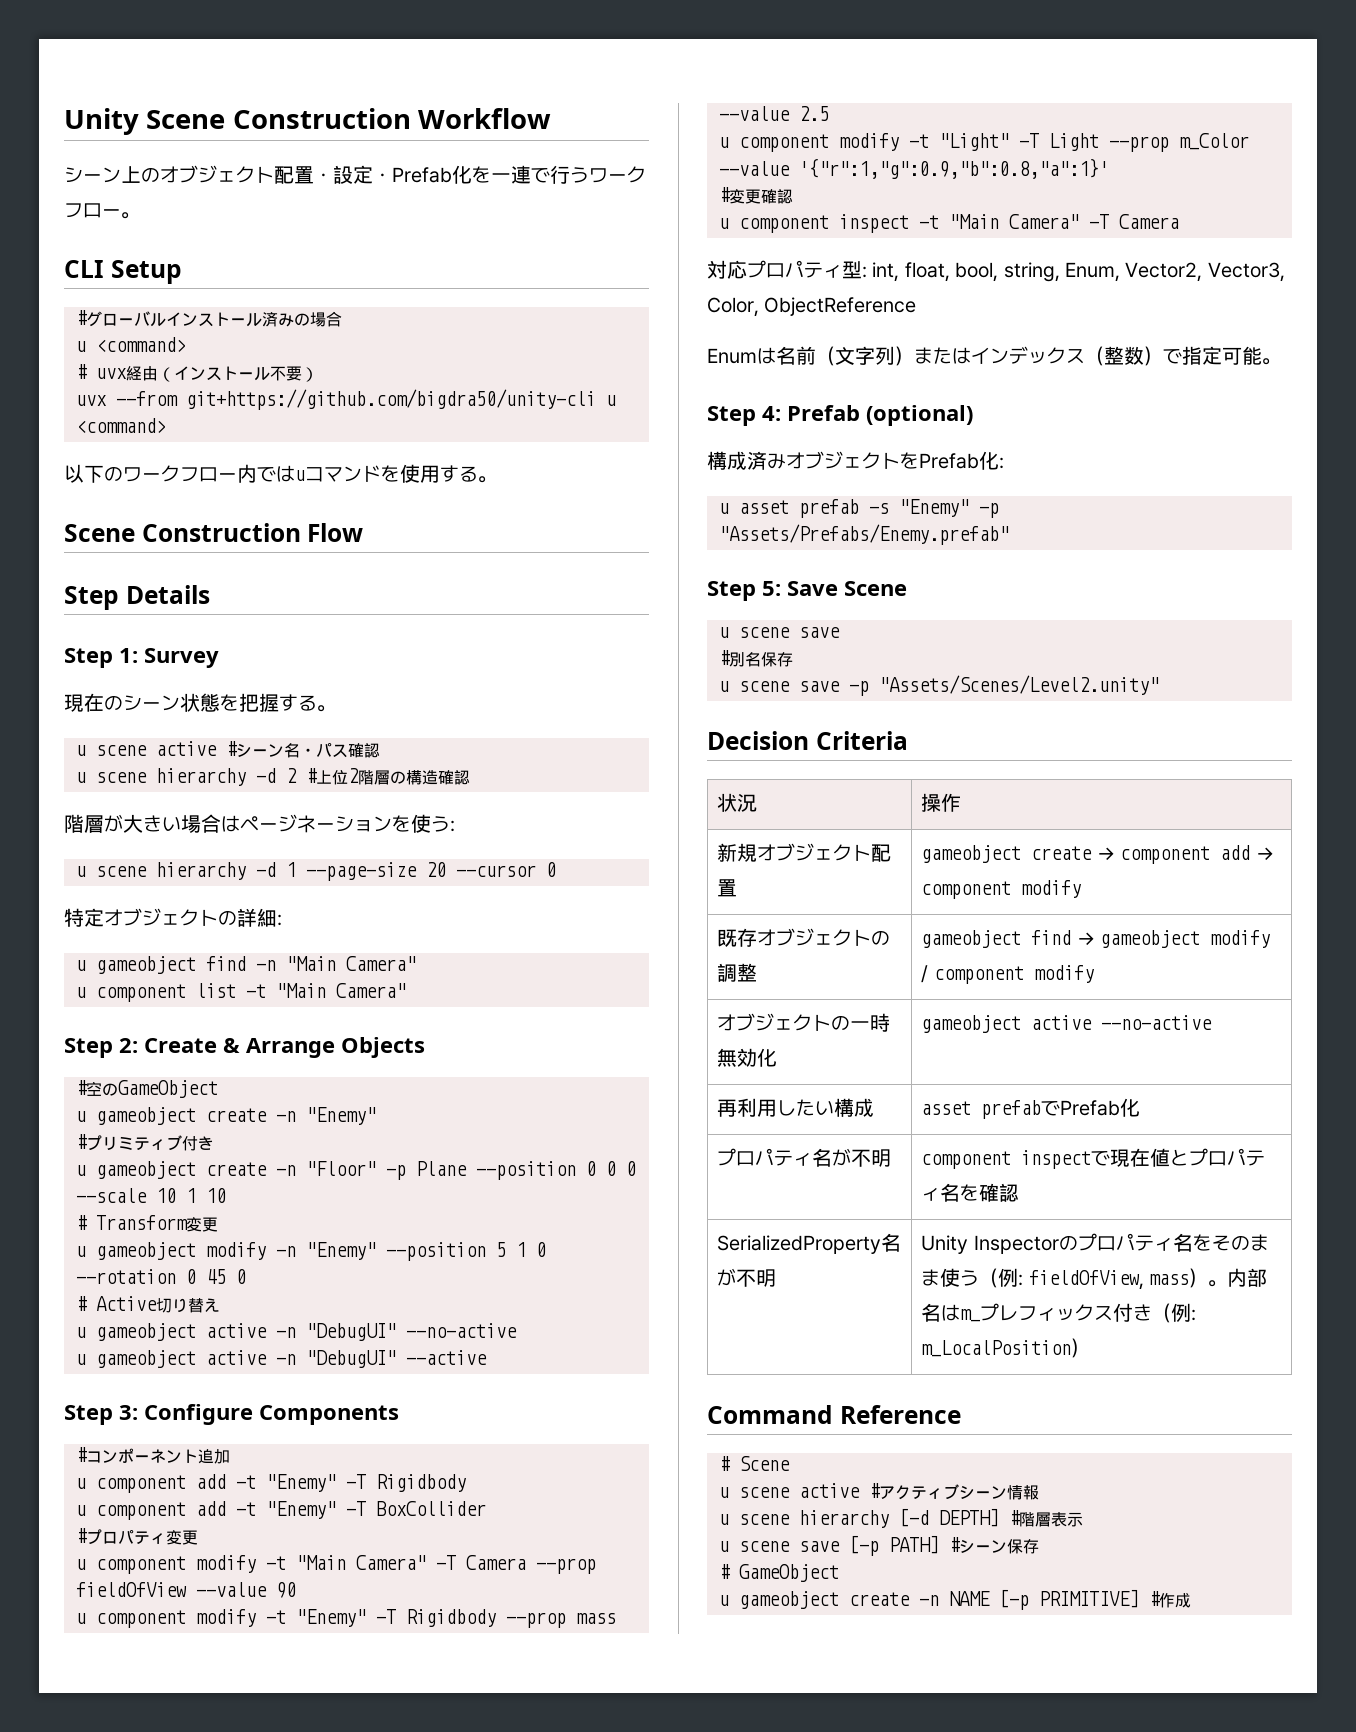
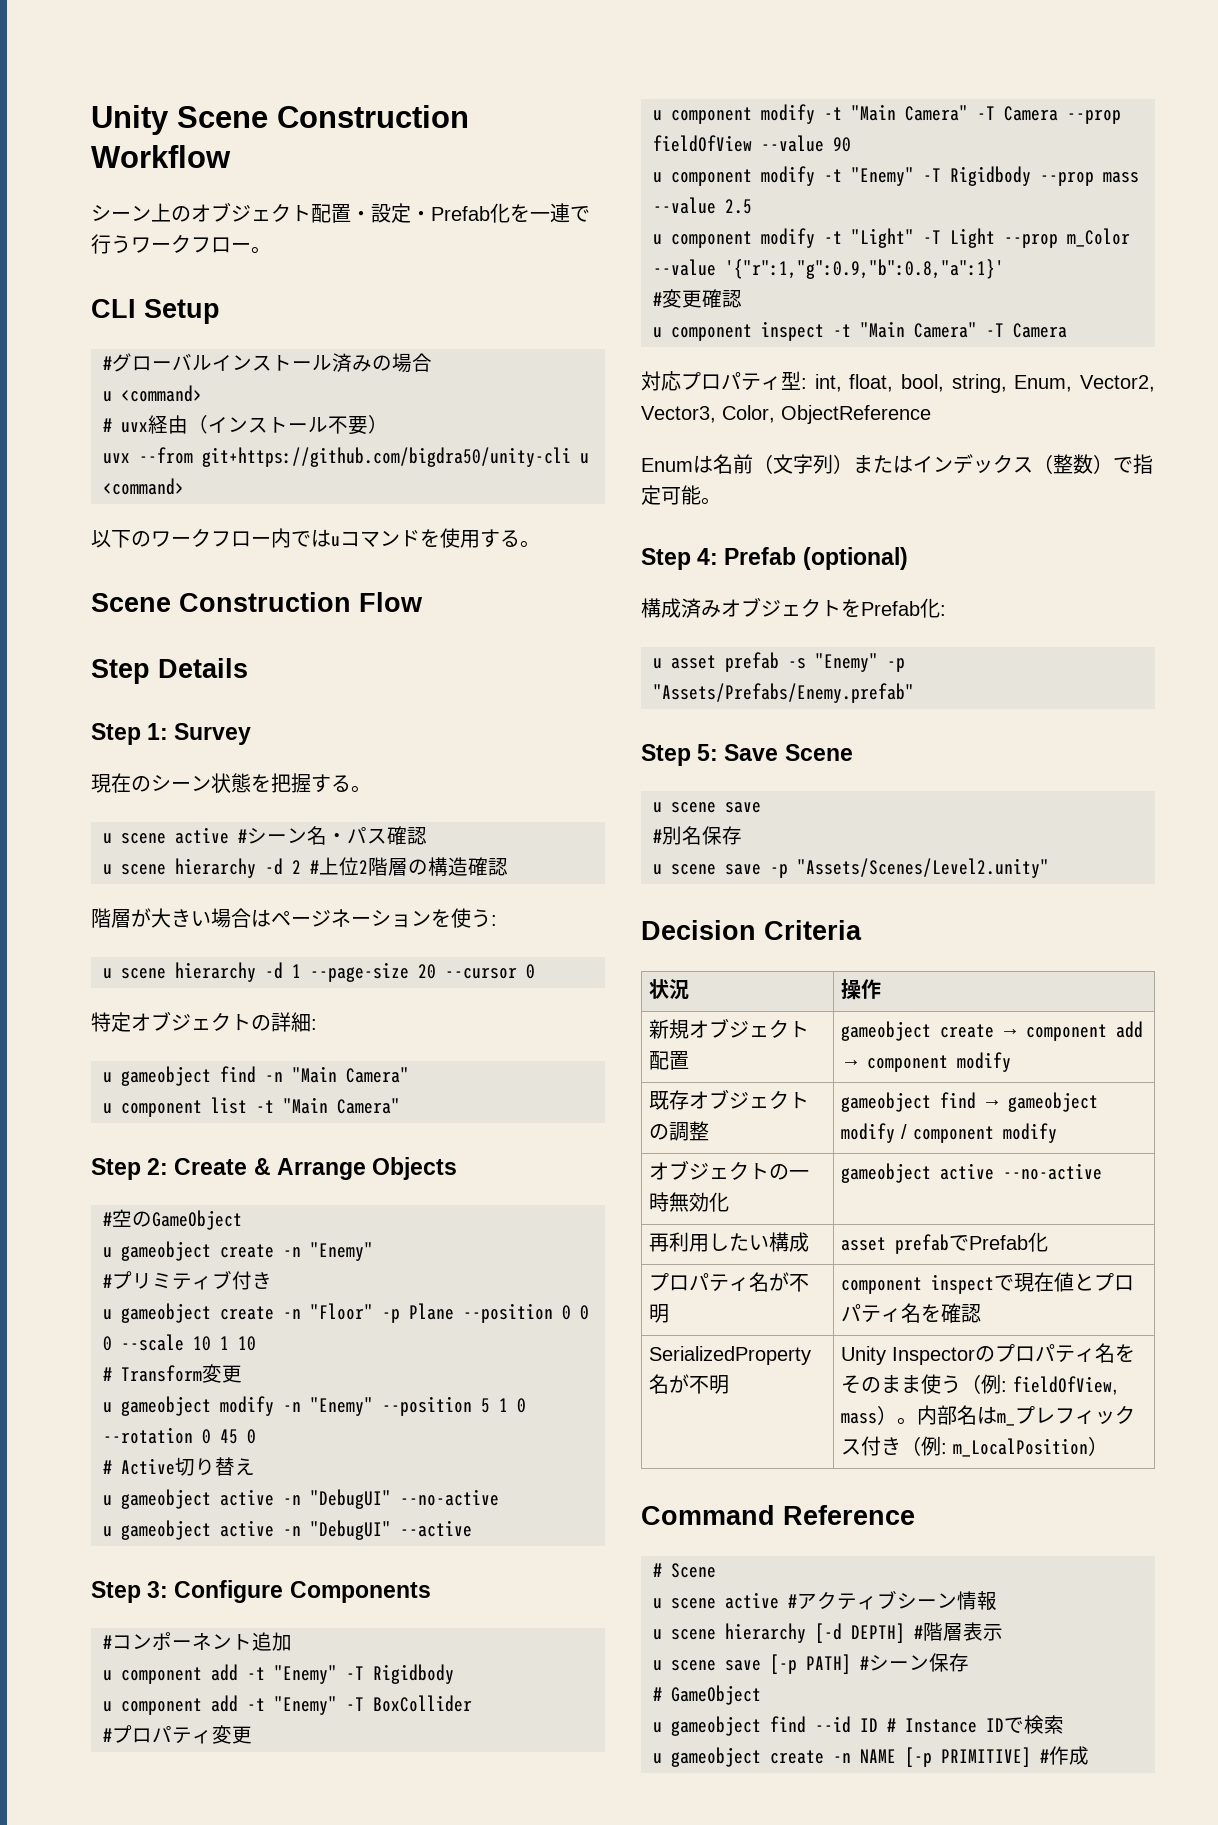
+ u gameobject find --id ID # Instance IDで検索

